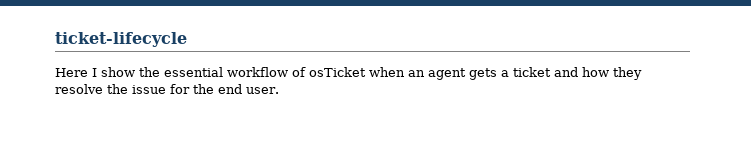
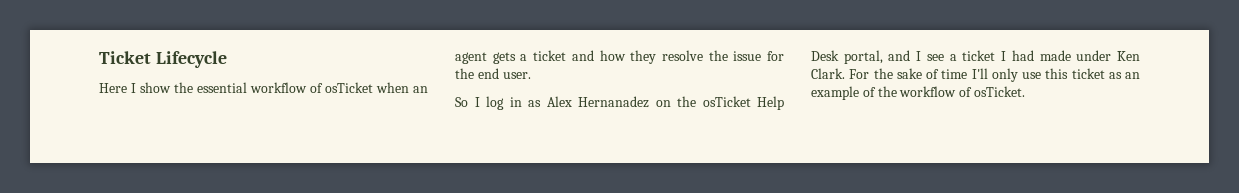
- ticket-lifecycle
+ Ticket Lifecycle
+ So I log in as Alex Hernanadez on the osTicket Help Desk portal, and I see a ticket I had made under Ken Clark. For the sake of time I'll only use this ticket as an example of the workflow of osTicket.

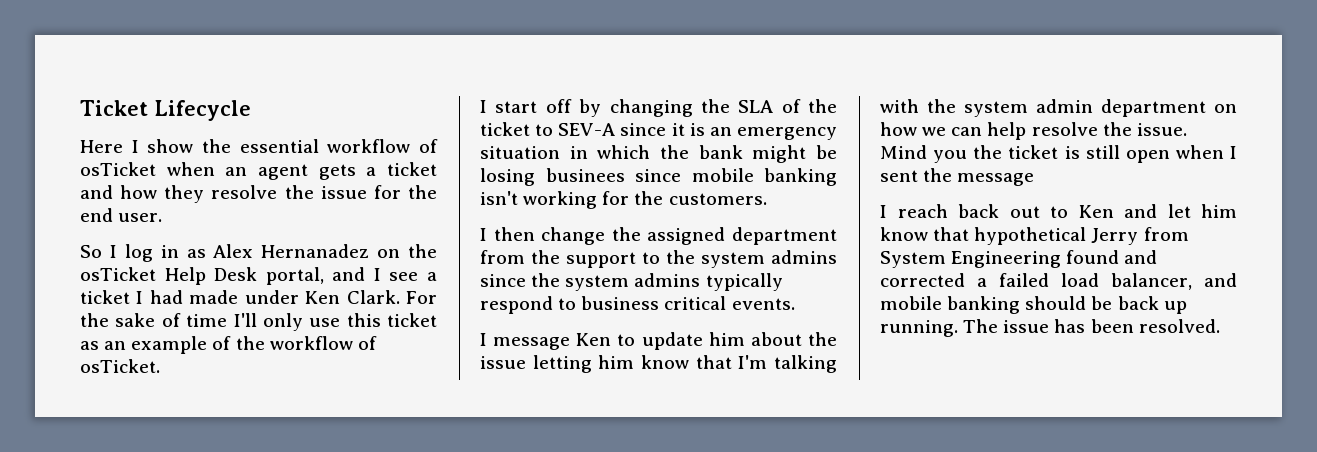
+ I start off by changing the SLA of the ticket to SEV-A since it is an emergency situation in which the bank might be losing businees since mobile banking isn't working for the customers.
+ I then change the assigned department from the support to the system admins since the system admins typically respond to business critical events.
+ I message Ken to update him about the issue letting him know that I'm talking with the system admin department on how we can help resolve the issue. Mind you the ticket is still open when I sent the message
+ I reach back out to Ken and let him know that hypothetical Jerry from System Engineering found and corrected a failed load balancer, and mobile banking should be back up running. The issue has been resolved.

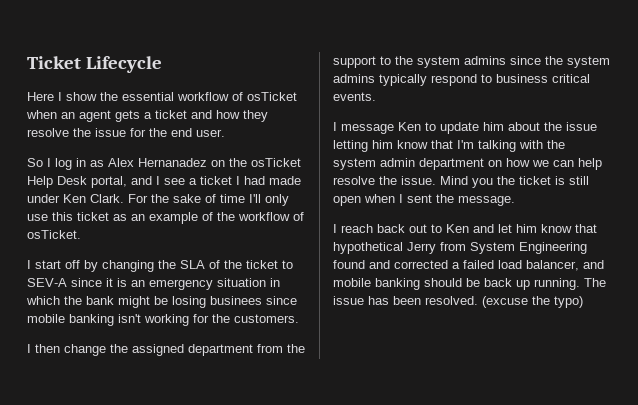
- Mind you the ticket is still open when I sent the message
+ Mind you the ticket is still open when I sent the message.
+ (excuse the typo)

